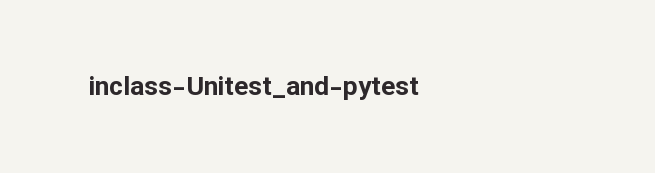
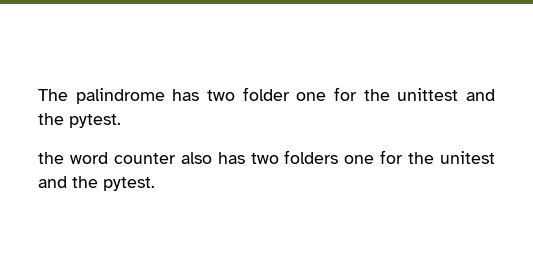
- inclass-Unitest_and-pytest
+ The palindrome has two folder one for the unittest and the pytest.
+ the word counter also has two folders one for the unitest and the pytest.

